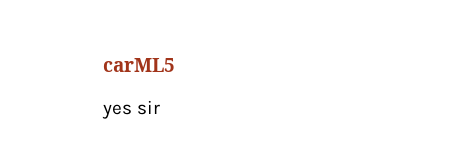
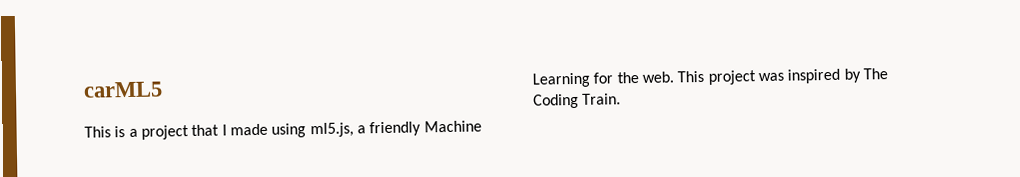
- yes sir
+ This is a project that I made using ml5.js, a friendly Machine Learning for the web. This project was inspired by The Coding Train.

